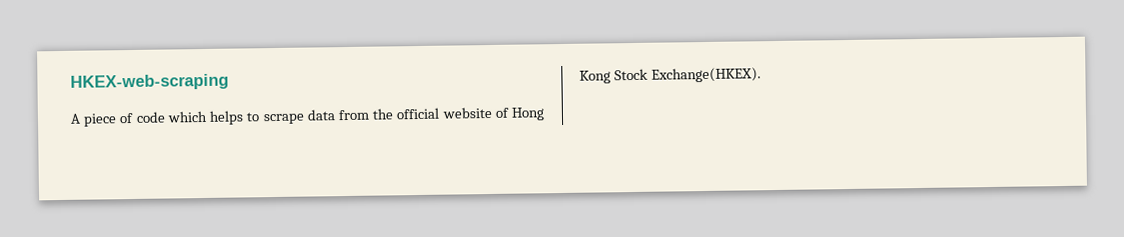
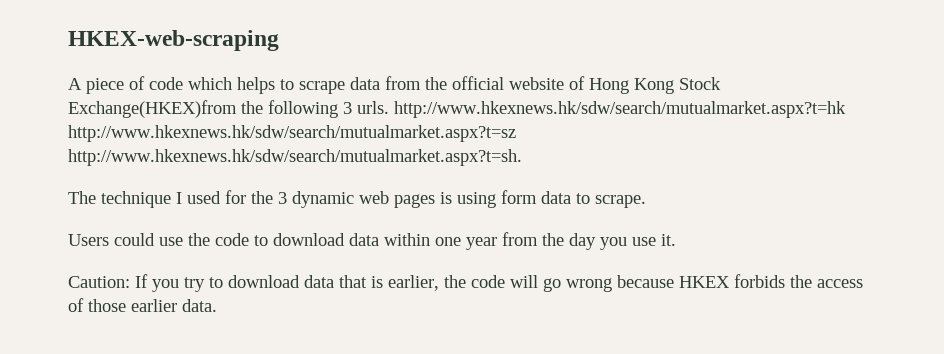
- A piece of code which helps to scrape data from the official website of Hong Kong Stock Exchange(HKEX).
+ A piece of code which helps to scrape data from the official website of Hong Kong Stock Exchange(HKEX)from the following 3 urls. http://www.hkexnews.hk/sdw/search/mutualmarket.aspx?t=hk http://www.hkexnews.hk/sdw/search/mutualmarket.aspx?t=sz http://www.hkexnews.hk/sdw/search/mutualmarket.aspx?t=sh.
+ The technique I used for the 3 dynamic web pages is using form data to scrape.
+ Users could use the code to download data within one year from the day you use it.
+ Caution: If you try to download data that is earlier, the code will go wrong because HKEX forbids the access of those earlier data.

